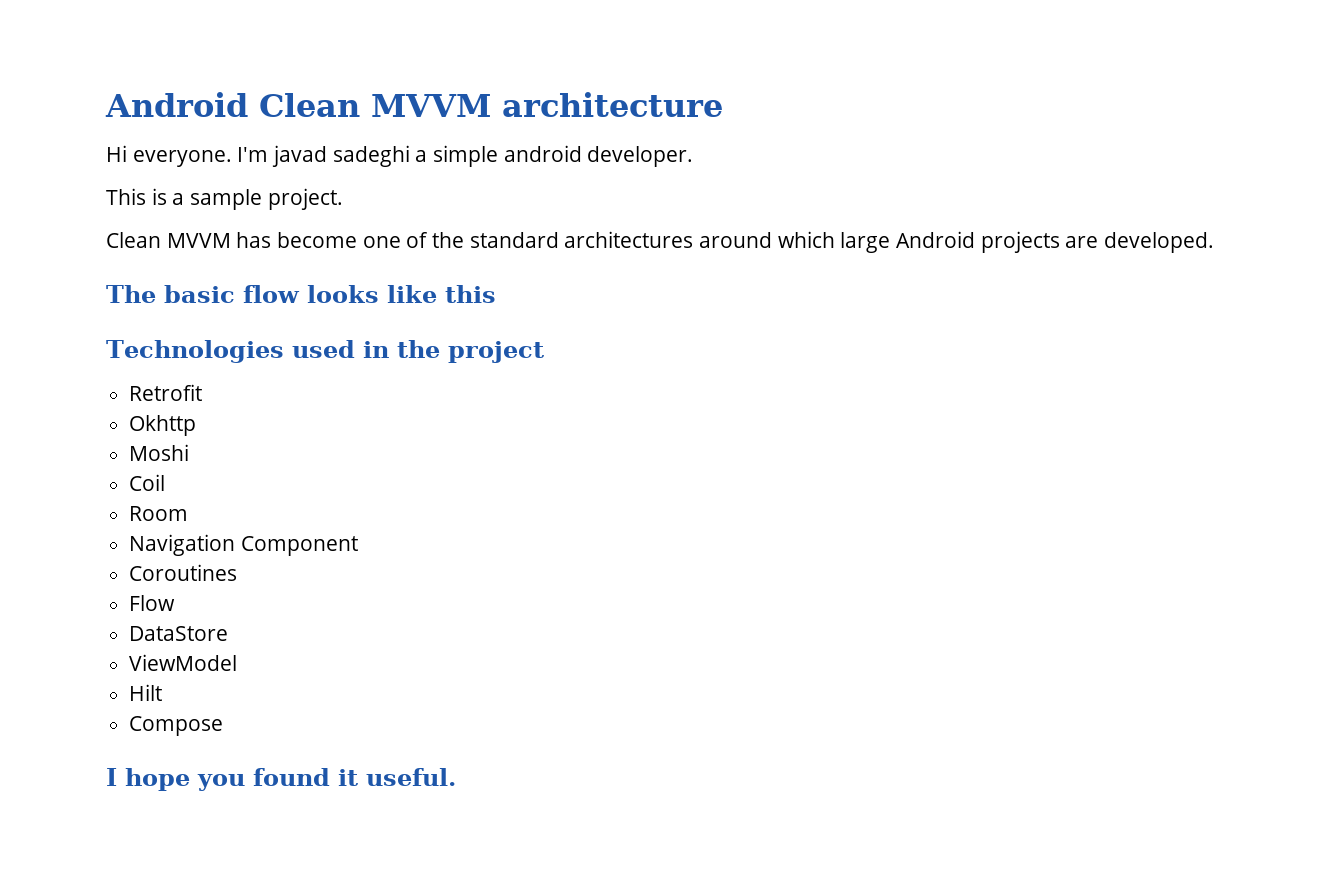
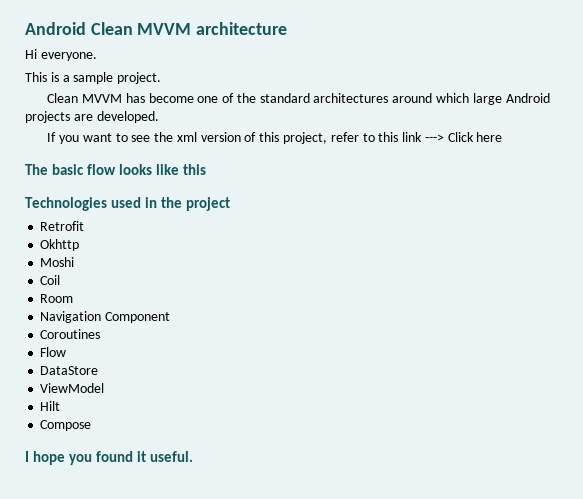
- I'm javad sadeghi a simple android developer.
+ If you want to see the xml version of this project, refer to this link ---> Click here

